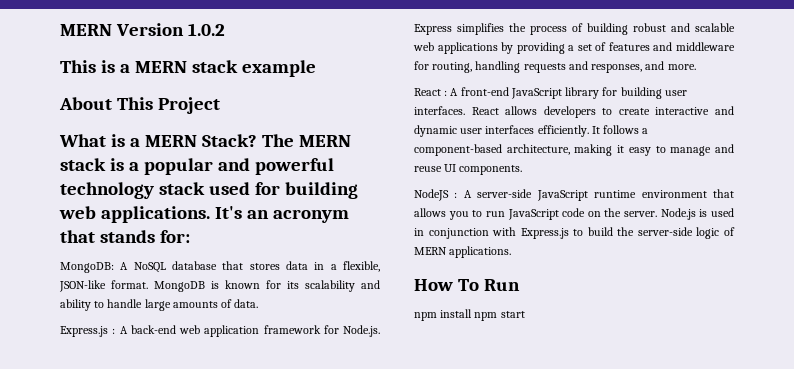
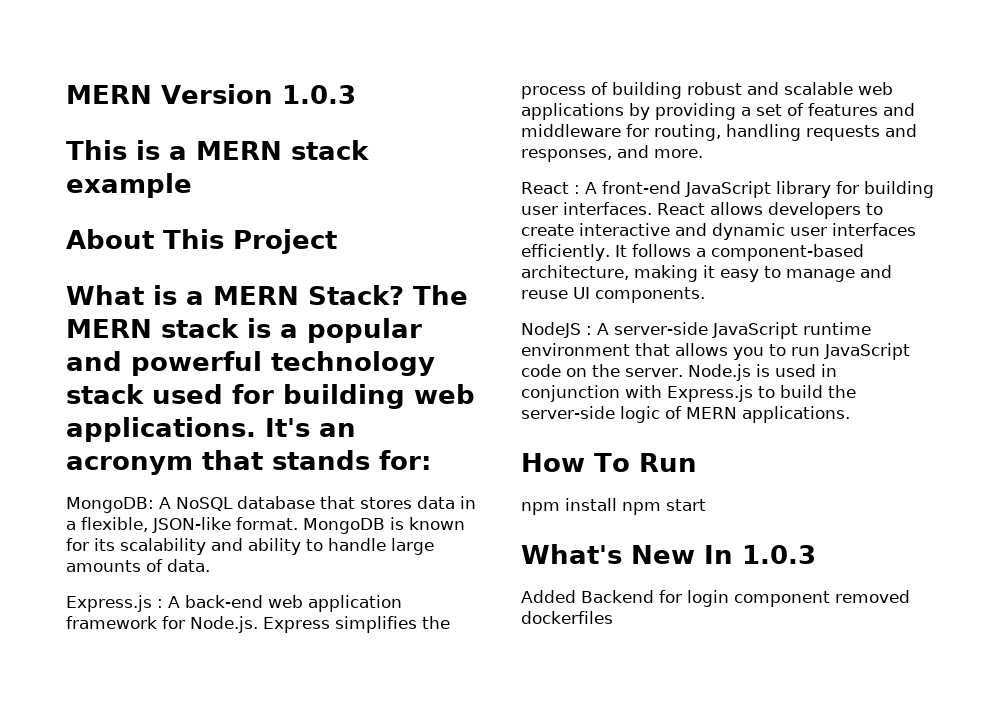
- MERN Version 1.0.2
+ MERN Version 1.0.3
+ What's New In 1.0.3
+ Added Backend for login component removed dockerfiles

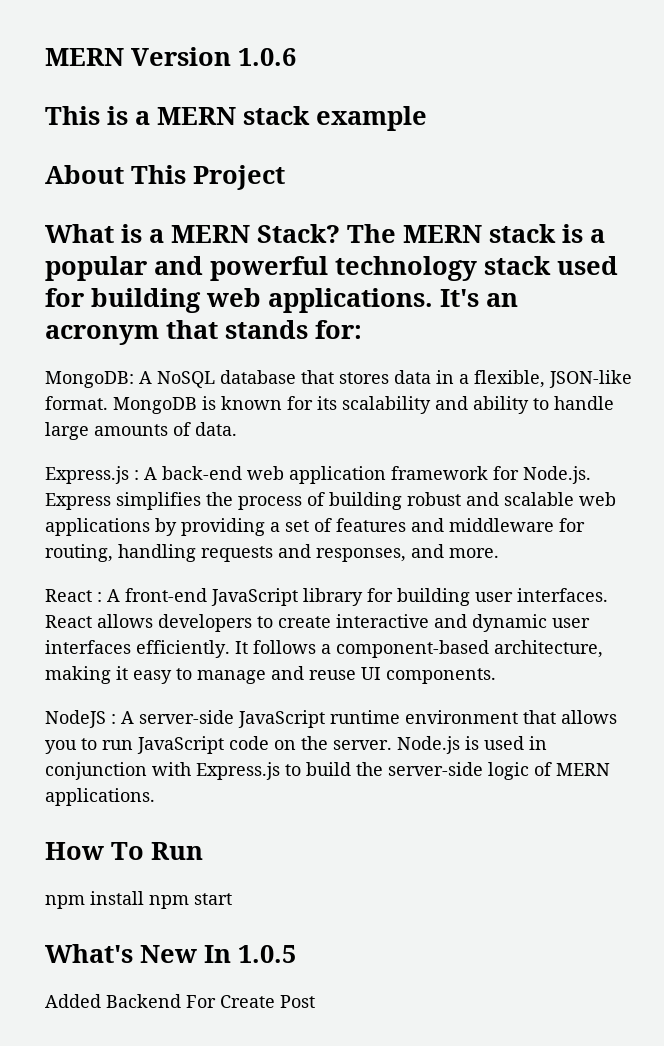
- MERN Version 1.0.3
+ MERN Version 1.0.6
- What's New In 1.0.3
+ What's New In 1.0.5
- Added Backend for login component removed dockerfiles
+ Added Backend For Create Post

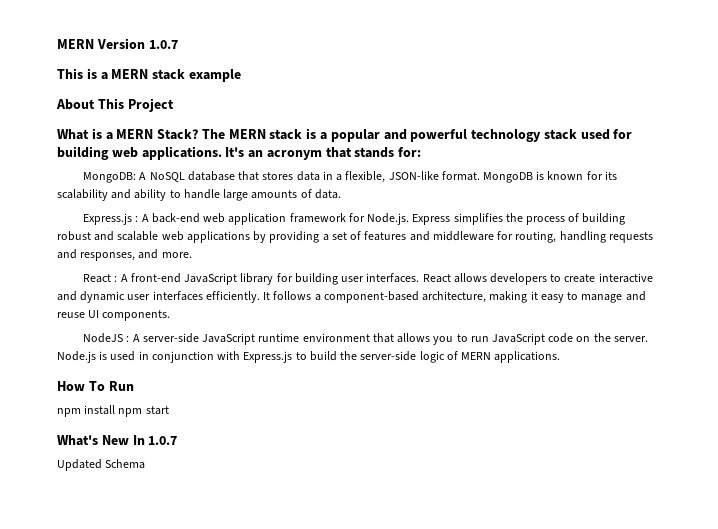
- MERN Version 1.0.6
+ MERN Version 1.0.7
- What's New In 1.0.5
- Added Backend For Create Post
+ What's New In 1.0.7
+ Updated Schema

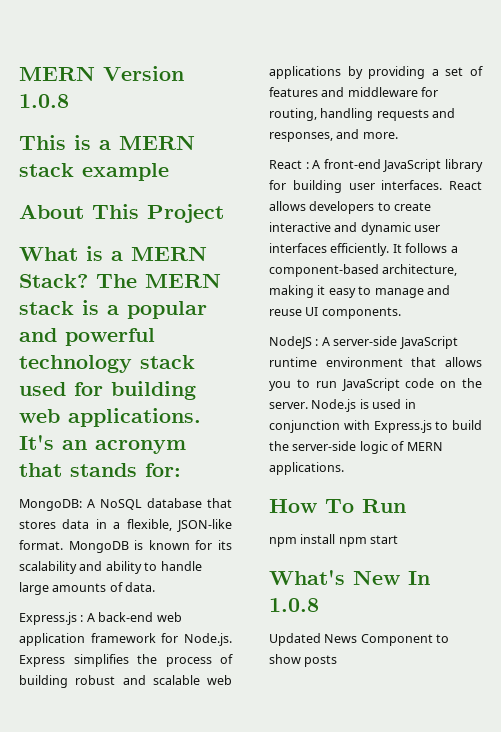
- MERN Version 1.0.7
+ MERN Version 1.0.8
- What's New In 1.0.7
+ What's New In 1.0.8
- Updated Schema
+ Updated News Component to show posts

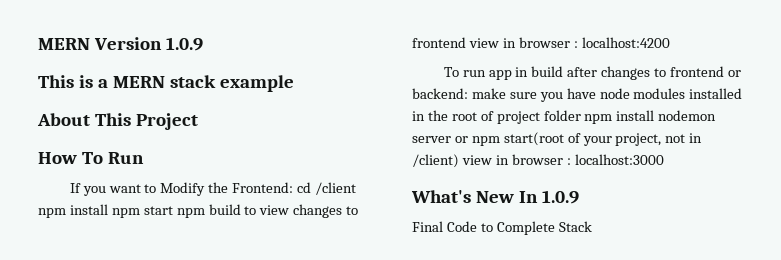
- MERN Version 1.0.8
+ MERN Version 1.0.9
- What is a MERN Stack? The MERN stack is a popular and powerful technology stack used for building web applications. It's an acronym that stands for:
- MongoDB: A NoSQL database that stores data in a flexible, JSON-like format. MongoDB is known for its scalability and ability to handle large amounts of data.
- Express.js : A back-end web application framework for Node.js. Express simplifies the process of building robust and scalable web applications by providing a set of features and middleware for routing, handling requests and responses, and more.
- React : A front-end JavaScript library for building user interfaces. React allows developers to create interactive and dynamic user interfaces efficiently. It follows a component-based architecture, making it easy to manage and reuse UI components.
- NodeJS : A server-side JavaScript runtime environment that allows you to run JavaScript code on the server. Node.js is used in conjunction with Express.js to build the server-side logic of MERN applications.
  How To Run
- npm install npm start
- What's New In 1.0.8
- Updated News Component to show posts
+ If you want to Modify the Frontend: cd /client npm install npm start npm build to view changes to frontend view in browser : localhost:4200
+ To run app in build after changes to frontend or backend: make sure you have node modules installed in the root of project folder npm install nodemon server or npm start(root of your project, not in /client) view in browser : localhost:3000
+ What's New In 1.0.9
+ Final Code to Complete Stack

